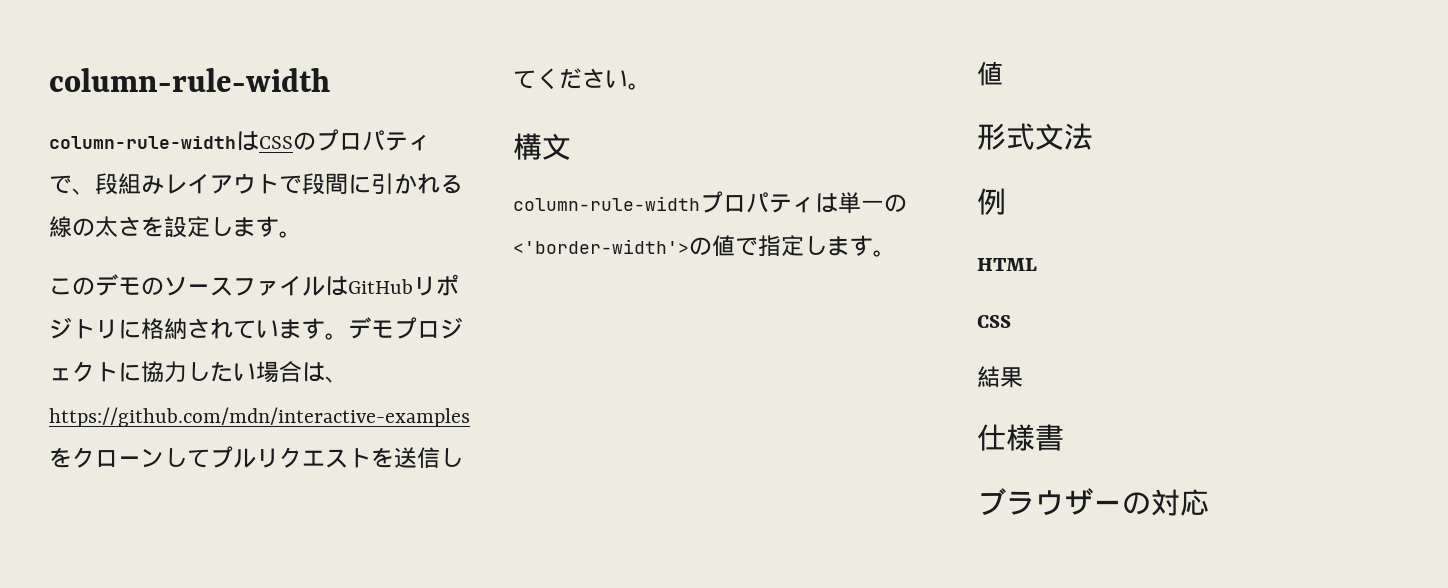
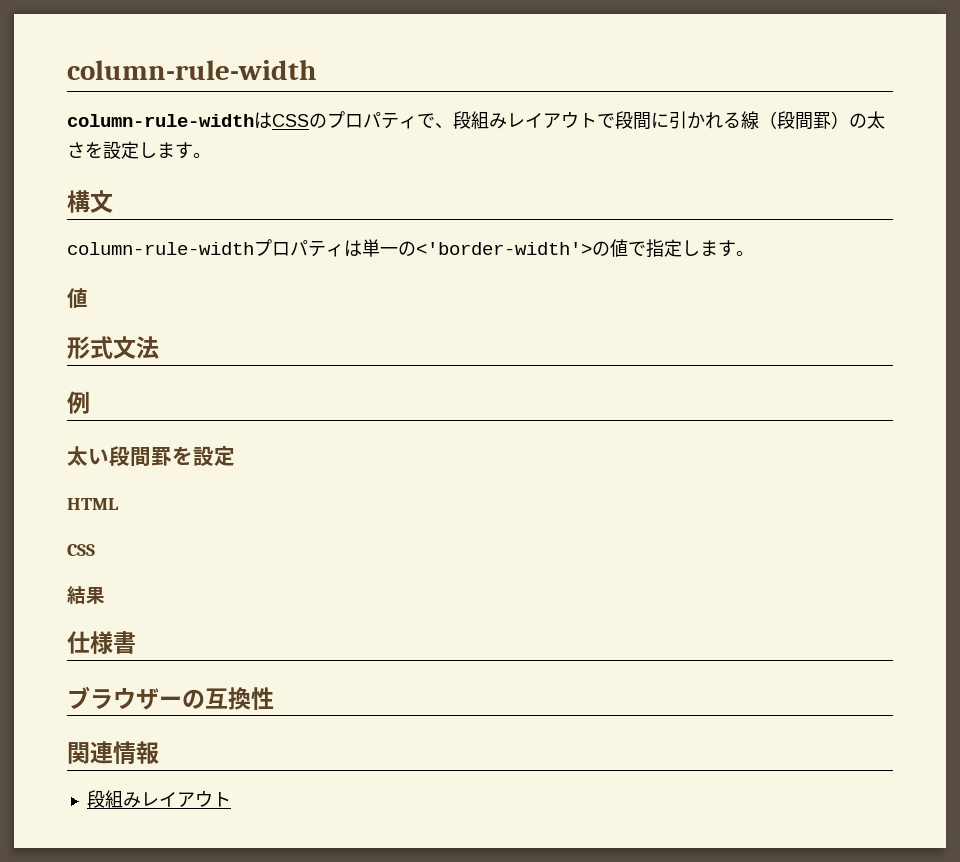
- column-rule-widthはCSSのプロパティで、段組みレイアウトで段間に引かれる線の太さを設定します。
+ column-rule-widthはCSSのプロパティで、段組みレイアウトで段間に引かれる線（段間罫）の太さを設定します。
- このデモのソースファイルはGitHubリポジトリに格納されています。デモプロジェクトに協力したい場合は、https://github.com/mdn/interactive-examplesをクローンしてプルリクエストを送信してください。
+ 太い段間罫を設定
- ブラウザーの対応
+ ブラウザーの互換性
+ 関連情報
+ 段組みレイアウト

